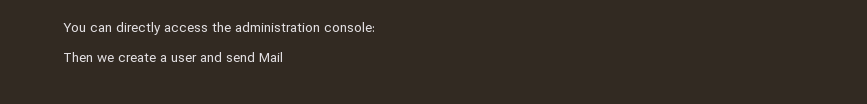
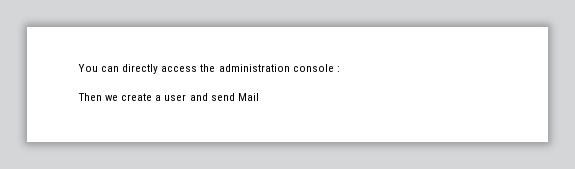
- You can directly access the administration console:
+ You can directly access the administration console :

